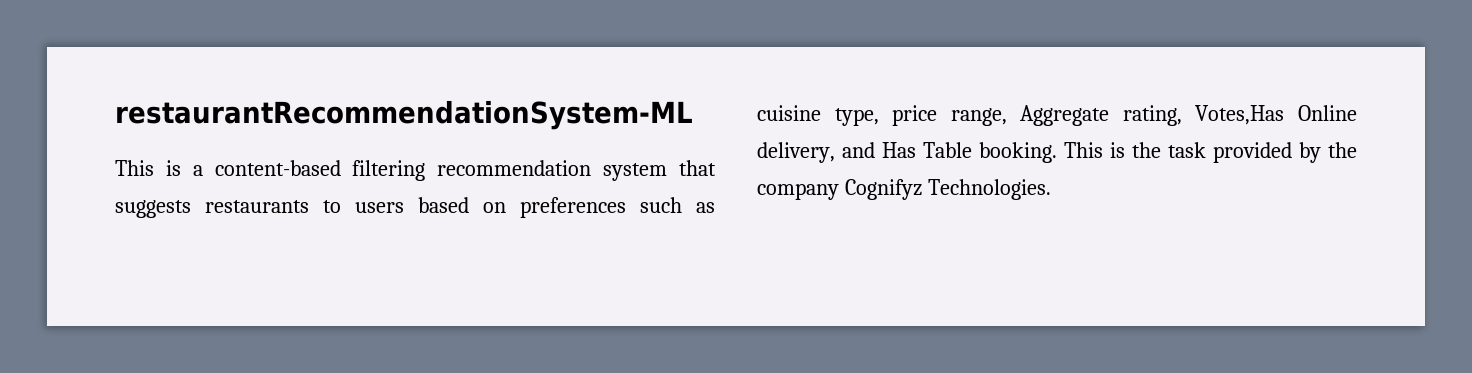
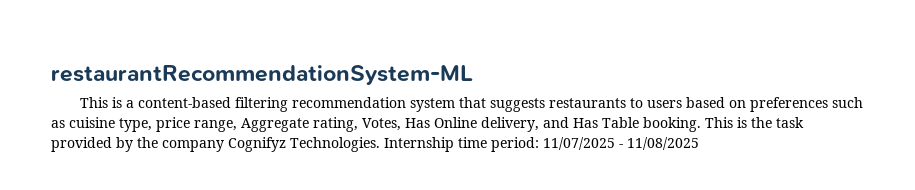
- This is a content-based filtering recommendation system that suggests restaurants to users based on preferences such as cuisine type, price range, Aggregate rating, Votes,Has Online delivery, and Has Table booking.
+ This is a content-based filtering recommendation system that suggests restaurants to users based on preferences such as cuisine type, price range, Aggregate rating, Votes, Has Online delivery, and Has Table booking.
+ Internship time period: 11/07/2025 - 11/08/2025

